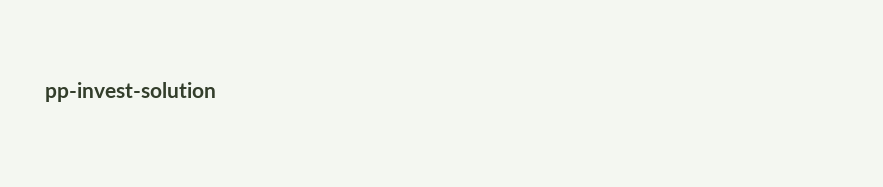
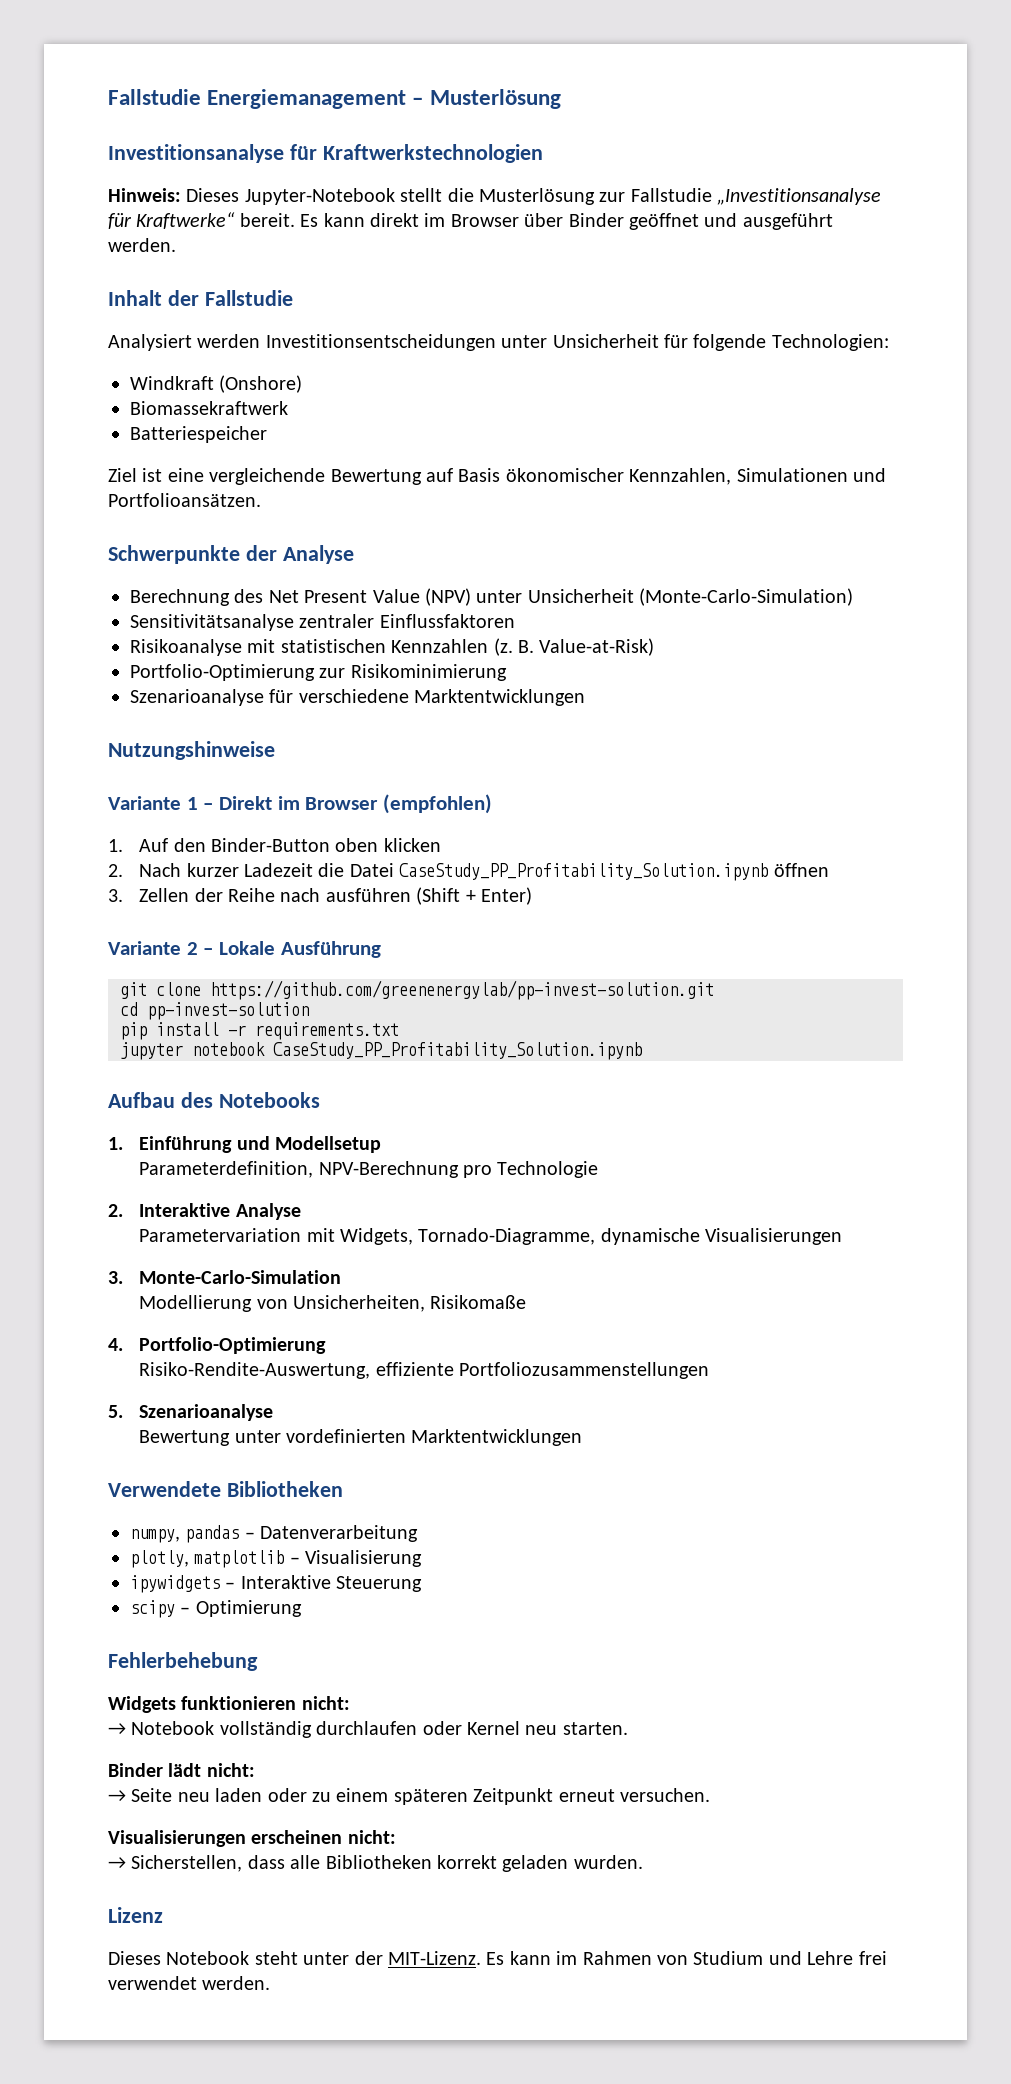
- pp-invest-solution
+ Fallstudie Energiemanagement – Musterlösung
+ Investitionsanalyse für Kraftwerkstechnologien
+ Hinweis: Dieses Jupyter-Notebook stellt die Musterlösung zur Fallstudie „Investitionsanalyse für Kraftwerke“ bereit. Es kann direkt im Browser über Binder geöffnet und ausgeführt werden.
+ Inhalt der Fallstudie
+ Analysiert werden Investitionsentscheidungen unter Unsicherheit für folgende Technologien:
+ Windkraft (Onshore)
+ Biomassekraftwerk
+ Batteriespeicher
+ Ziel ist eine vergleichende Bewertung auf Basis ökonomischer Kennzahlen, Simulationen und Portfolioansätzen.
+ Schwerpunkte der Analyse
+ Berechnung des Net Present Value (NPV) unter Unsicherheit (Monte-Carlo-Simulation)
+ Sensitivitätsanalyse zentraler Einflussfaktoren
+ Risikoanalyse mit statistischen Kennzahlen (z. B. Value-at-Risk)
+ Portfolio-Optimierung zur Risikominimierung
+ Szenarioanalyse für verschiedene Marktentwicklungen
+ Nutzungshinweise
+ Variante 1 – Direkt im Browser (empfohlen)
+ 1. Auf den Binder-Button oben klicken
+ 2. Nach kurzer Ladezeit die Datei CaseStudy_PP_Profitability_Solution.ipynb öffnen
+ 3. Zellen der Reihe nach ausführen (Shift + Enter)
+ Variante 2 – Lokale Ausführung
+ git clone https://github.com/greenenergylab/pp-invest-solution.git
+ cd pp-invest-solution
+ pip install -r requirements.txt
+ jupyter notebook CaseStudy_PP_Profitability_Solution.ipynb
+ Aufbau des Notebooks
+ 1. Einführung und Modellsetup
+ Parameterdefinition, NPV-Berechnung pro Technologie
+ 2. Interaktive Analyse
+ Parametervariation mit Widgets, Tornado-Diagramme, dynamische Visualisierungen
+ 3. Monte-Carlo-Simulation
+ Modellierung von Unsicherheiten, Risikomaße
+ 4. Portfolio-Optimierung
+ Risiko-Rendite-Auswertung, effiziente Portfoliozusammenstellungen
+ 5. Szenarioanalyse
+ Bewertung unter vordefinierten Marktentwicklungen
+ Verwendete Bibliotheken
+ numpy, pandas – Datenverarbeitung
+ plotly, matplotlib – Visualisierung
+ ipywidgets – Interaktive Steuerung
+ scipy – Optimierung
+ Fehlerbehebung
+ Widgets funktionieren nicht:
+ → Notebook vollständig durchlaufen oder Kernel neu starten.
+ Binder lädt nicht:
+ → Seite neu laden oder zu einem späteren Zeitpunkt erneut versuchen.
+ Visualisierungen erscheinen nicht:
+ → Sicherstellen, dass alle Bibliotheken korrekt geladen wurden.
+ Lizenz
+ Dieses Notebook steht unter der MIT-Lizenz. Es kann im Rahmen von Studium und Lehre frei verwendet werden.

